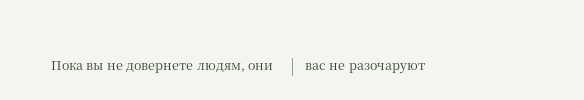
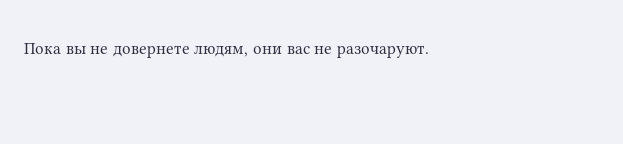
- Пока вы не довернете людям, они вас не разочаруют
+ Пока вы не довернете людям, они вас не разочаруют.

